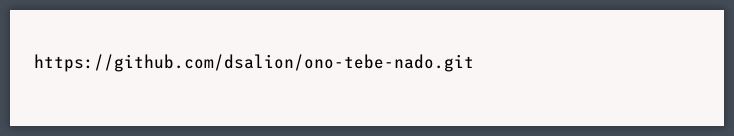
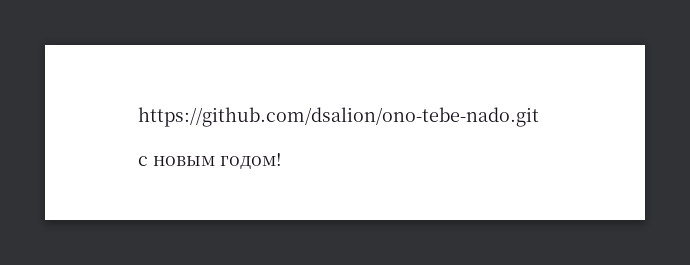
+ с новым годом!

